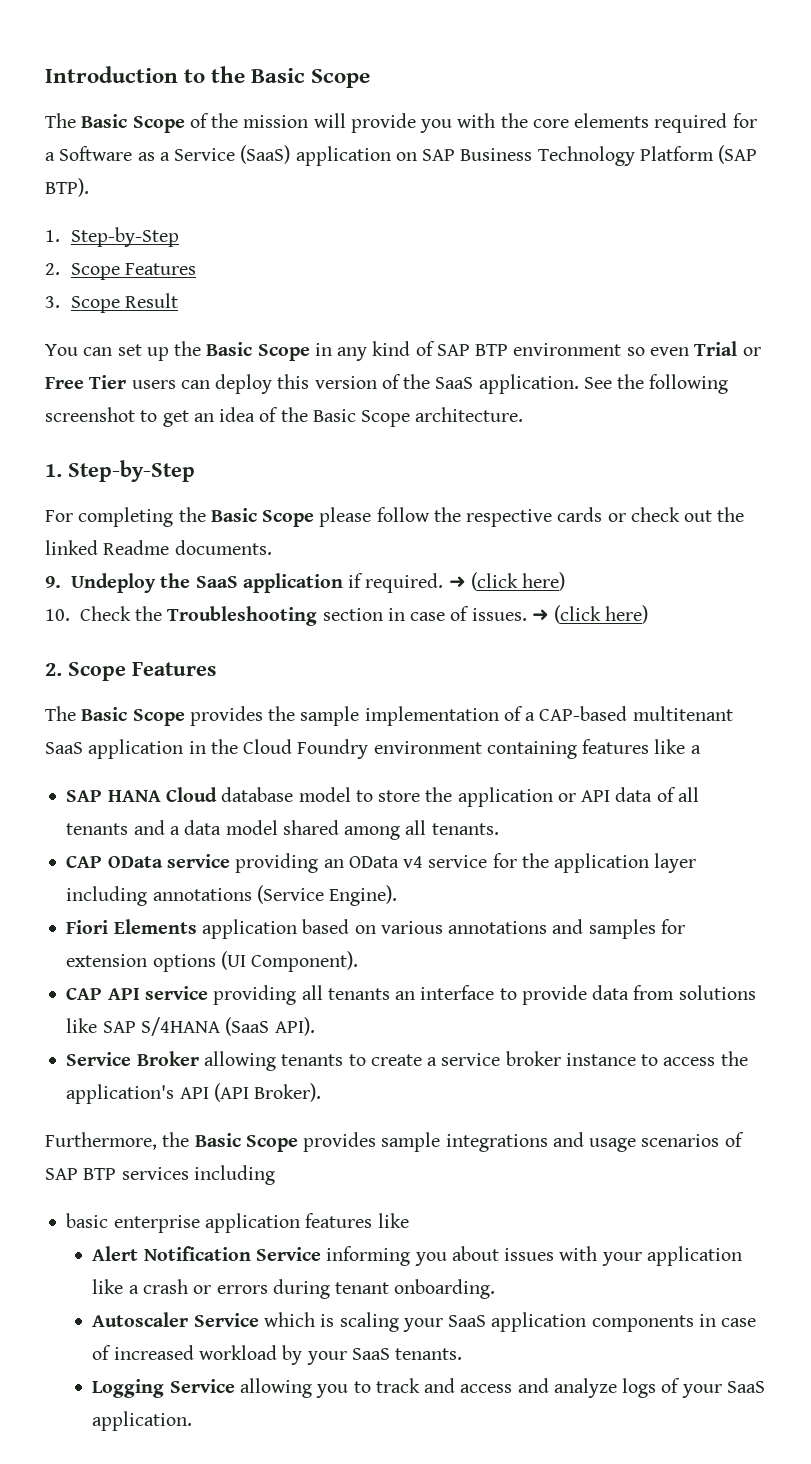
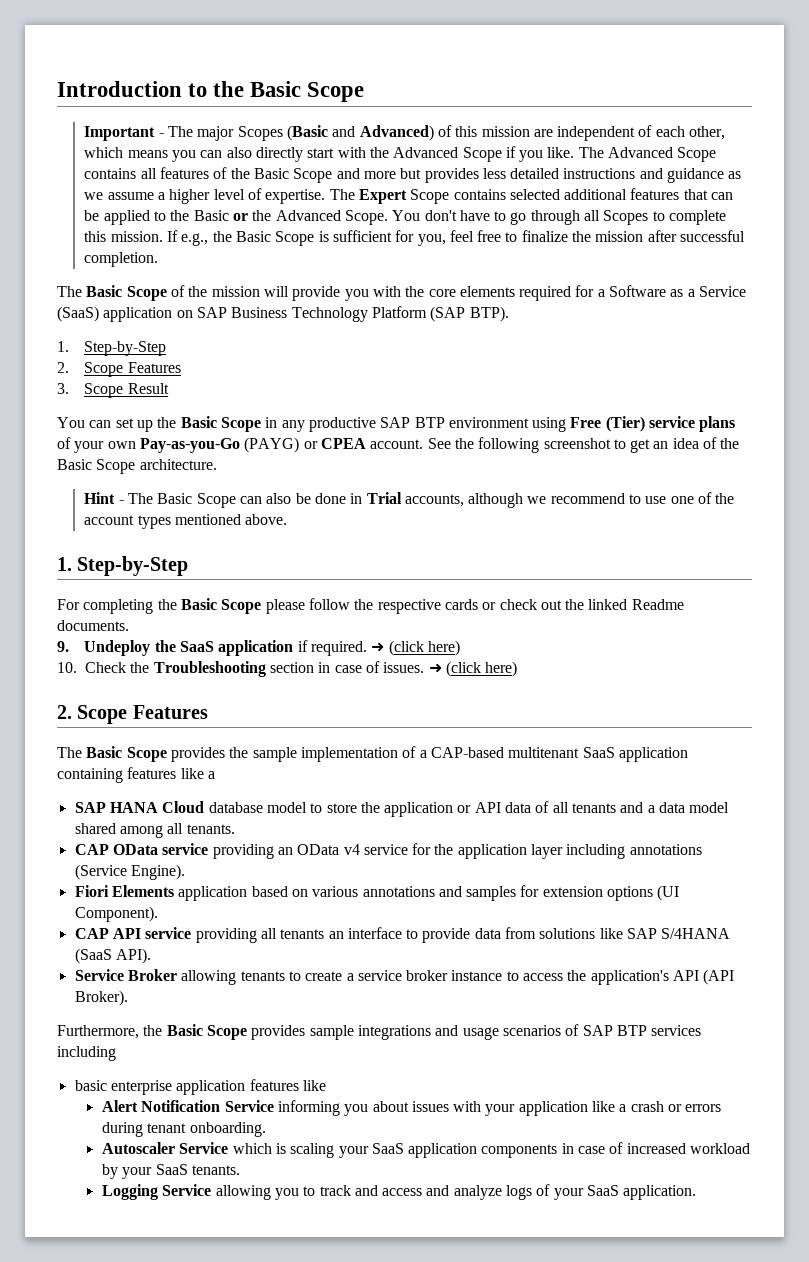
+ Important - The major Scopes (Basic and Advanced) of this mission are independent of each other, which means you can also directly start with the Advanced Scope if you like. The Advanced Scope contains all features of the Basic Scope and more but provides less detailed instructions and guidance as we assume a higher level of expertise. The Expert Scope contains selected additional features that can be applied to the Basic or the Advanced Scope. You don't have to go through all Scopes to complete this mission. If e.g., the Basic Scope is sufficient for you, feel free to finalize the mission after successful completion.
- You can set up the Basic Scope in any kind of SAP BTP environment so even Trial or Free Tier users can deploy this version of the SaaS application.
+ You can set up the Basic Scope in any productive SAP BTP environment using Free (Tier) service plans of your own Pay-as-you-Go (PAYG) or CPEA account.
+ Hint - The Basic Scope can also be done in Trial accounts, although we recommend to use one of the account types mentioned above.
- The Basic Scope provides the sample implementation of a CAP-based multitenant SaaS application in the Cloud Foundry environment containing features like a
+ The Basic Scope provides the sample implementation of a CAP-based multitenant SaaS application containing features like a

